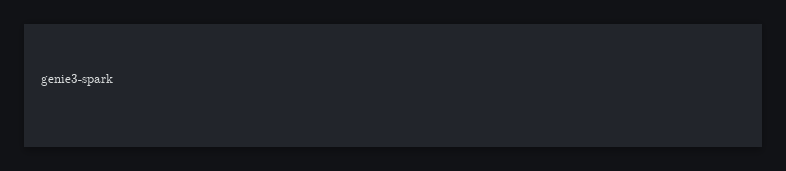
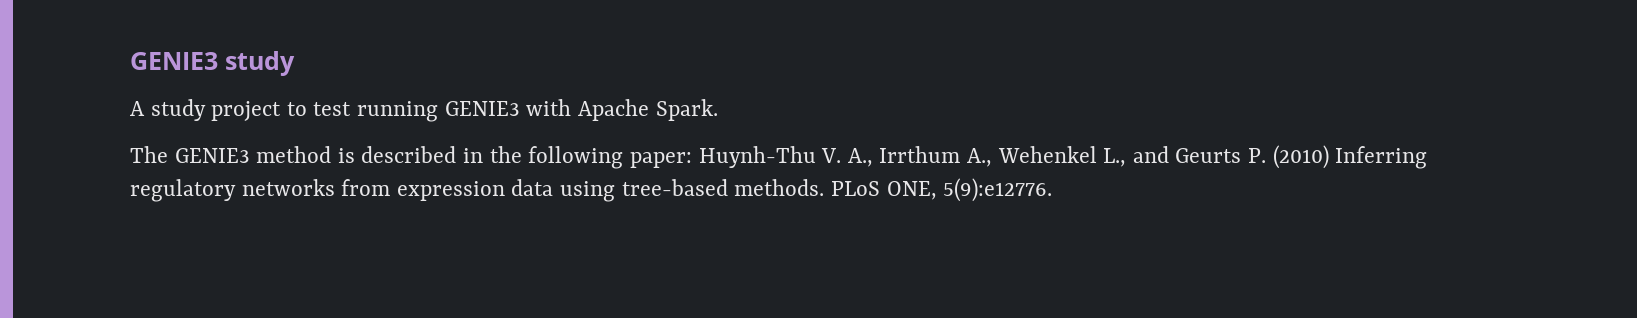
- genie3-spark
+ GENIE3 study
+ A study project to test running GENIE3 with Apache Spark.
+ The GENIE3 method is described in the following paper: Huynh-Thu V. A., Irrthum A., Wehenkel L., and Geurts P. (2010) Inferring regulatory networks from expression data using tree-based methods. PLoS ONE, 5(9):e12776.

